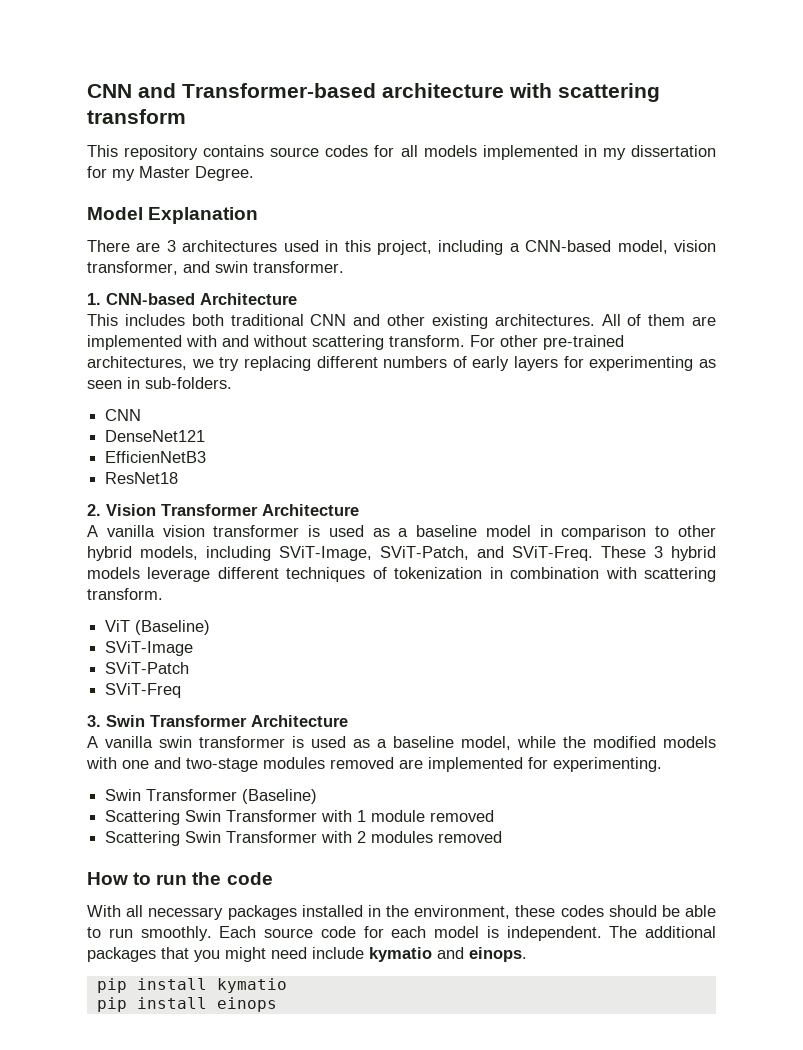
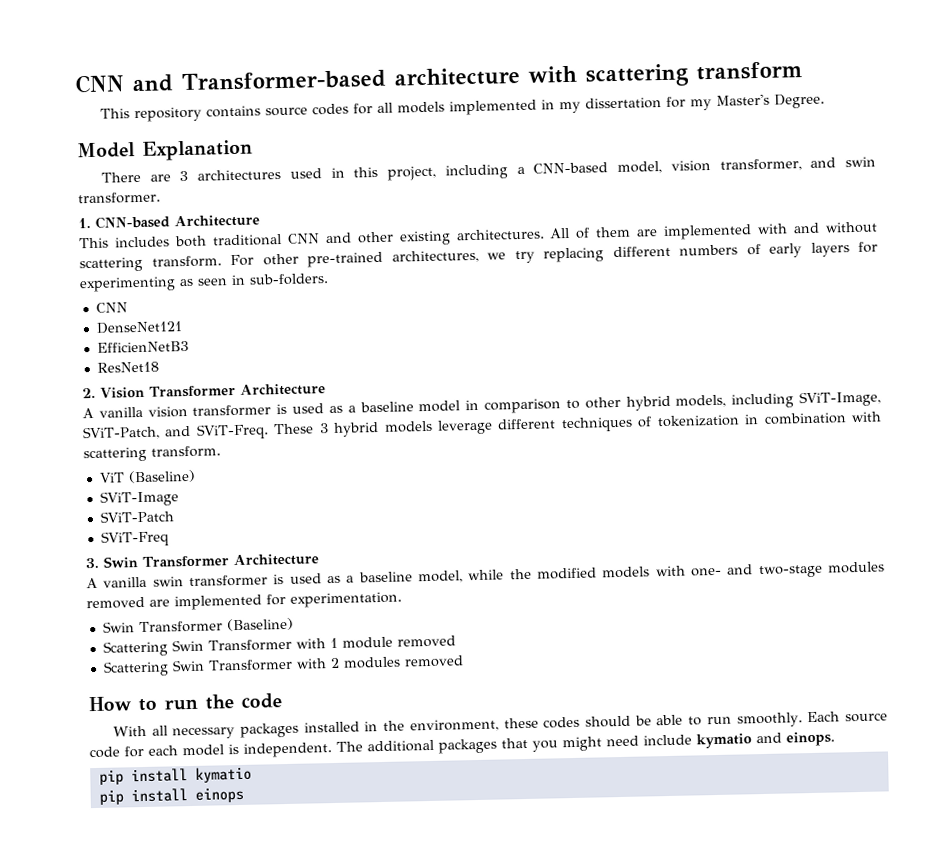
- This repository contains source codes for all models implemented in my dissertation for my Master Degree.
+ This repository contains source codes for all models implemented in my dissertation for my Master's Degree.
- A vanilla swin transformer is used as a baseline model, while the modified models with one and two-stage modules removed are implemented for experimenting.
+ A vanilla swin transformer is used as a baseline model, while the modified models with one- and two-stage modules removed are implemented for experimentation.

